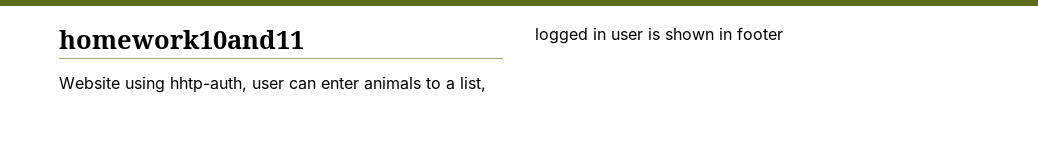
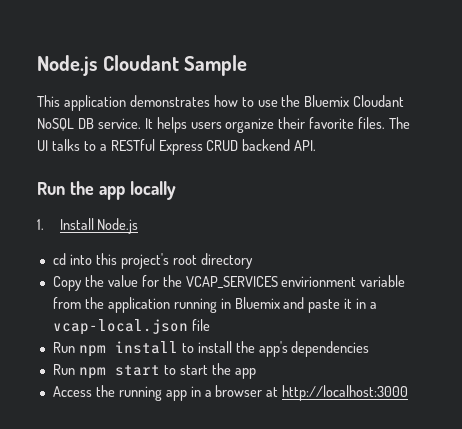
- homework10and11
- Website using hhtp-auth, user can enter animals to a list, logged in user is shown in footer
+ Node.js Cloudant Sample
+ This application demonstrates how to use the Bluemix Cloudant NoSQL DB service. It helps users organize their favorite files. The UI talks to a RESTful Express CRUD backend API.
+ Run the app locally
+ 1. Install Node.js
+ cd into this project's root directory
+ Copy the value for the VCAP_SERVICES envirionment variable from the application running in Bluemix and paste it in a vcap-local.json file
+ Run npm install to install the app's dependencies
+ Run npm start to start the app
+ Access the running app in a browser at http://localhost:3000

